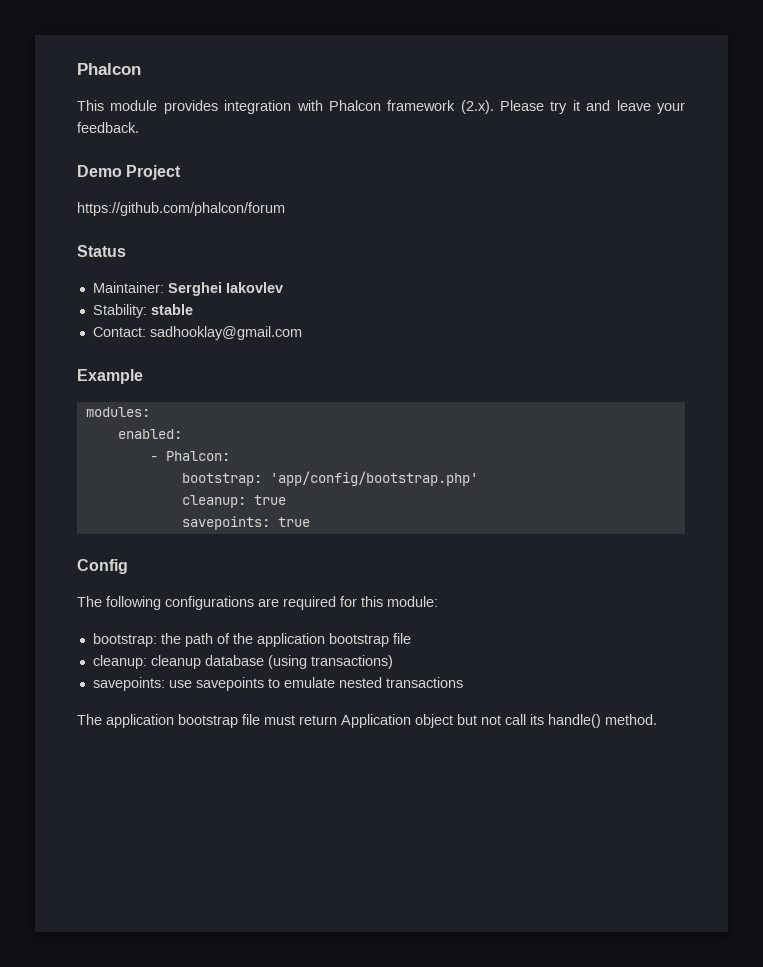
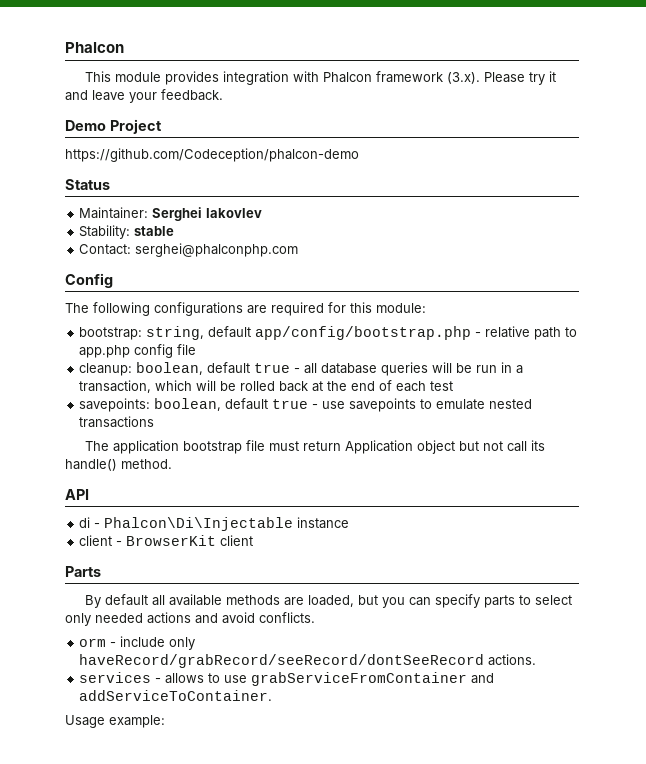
- This module provides integration with Phalcon framework (2.x). Please try it and leave your feedback.
+ This module provides integration with Phalcon framework (3.x). Please try it and leave your feedback.
- https://github.com/phalcon/forum
+ https://github.com/Codeception/phalcon-demo
- Contact: sadhooklay@gmail.com
- Example
- modules:
- enabled:
- - Phalcon:
- bootstrap: 'app/config/bootstrap.php'
- cleanup: true
- savepoints: true
+ Contact: serghei@phalconphp.com
- bootstrap: the path of the application bootstrap file
- cleanup: cleanup database (using transactions)
- savepoints: use savepoints to emulate nested transactions
+ bootstrap: string, default app/config/bootstrap.php - relative path to app.php config file
+ cleanup: boolean, default true - all database queries will be run in a transaction, which will be rolled back at the end of each test
+ savepoints: boolean, default true - use savepoints to emulate nested transactions
+ API
+ di - Phalcon\Di\Injectable instance
+ client - BrowserKit client
+ Parts
+ By default all available methods are loaded, but you can specify parts to select only needed actions and avoid conflicts.
+ orm - include only haveRecord/grabRecord/seeRecord/dontSeeRecord actions.
+ services - allows to use grabServiceFromContainer and addServiceToContainer.
+ Usage example:

